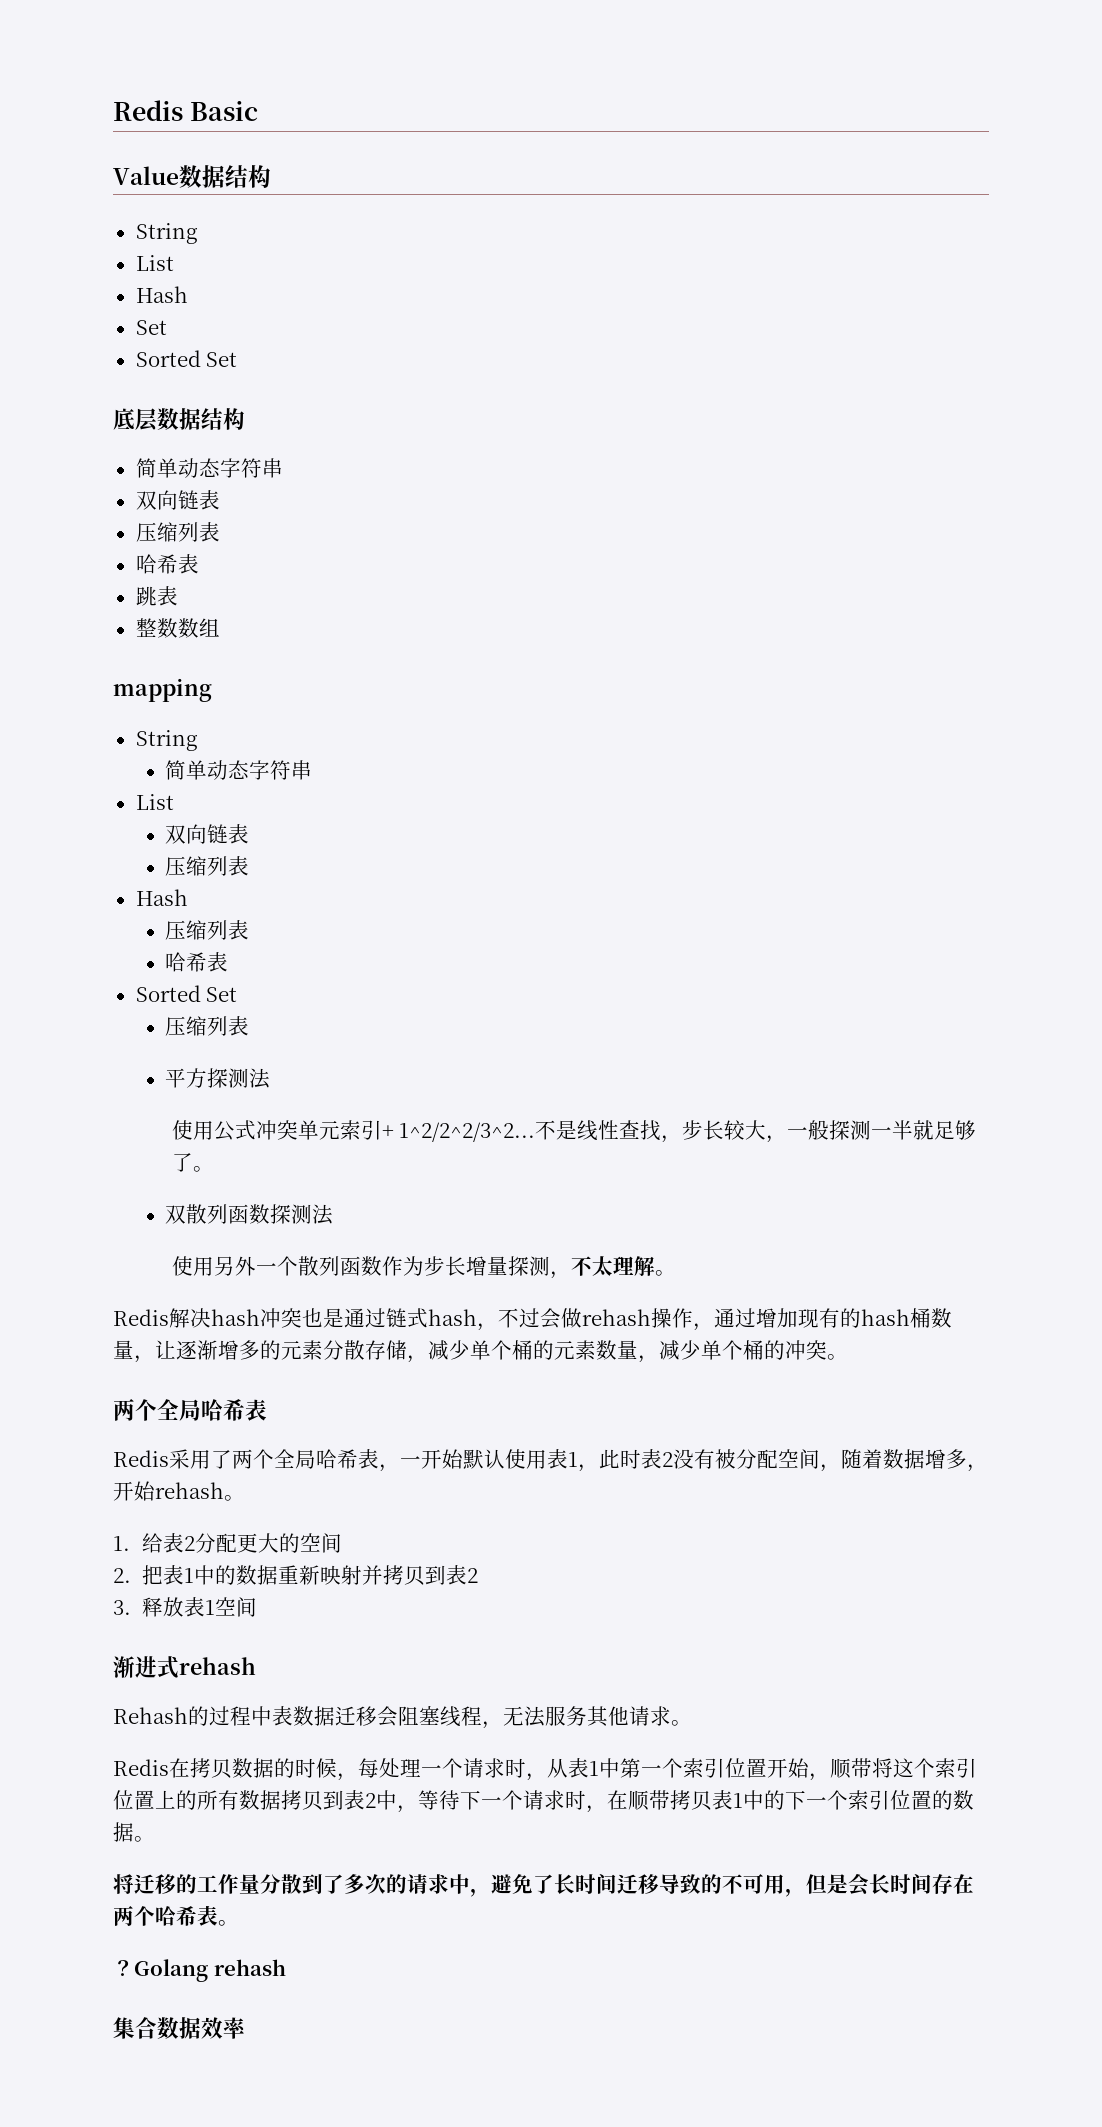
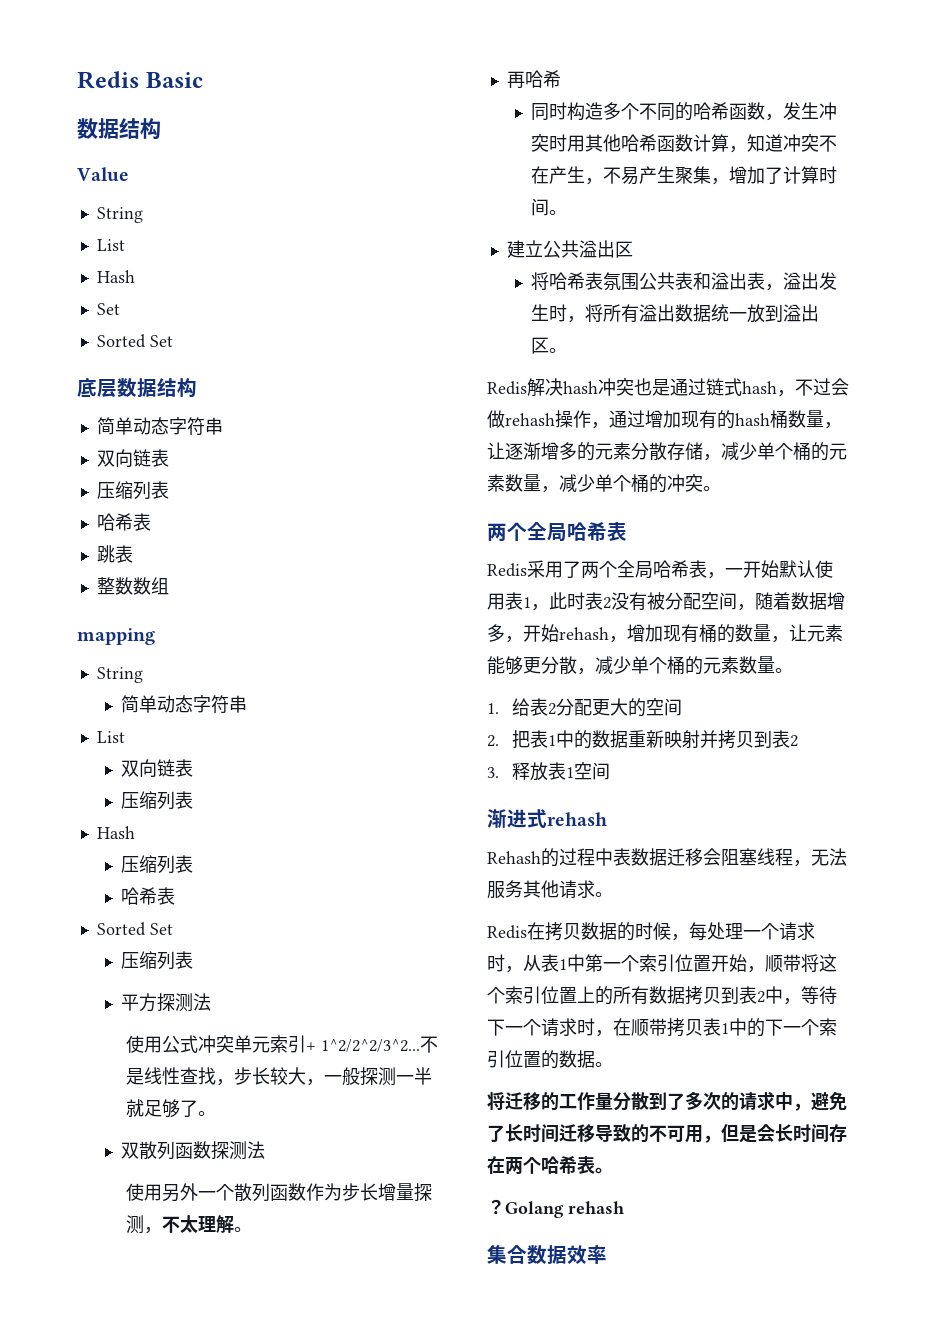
  Redis Basic
- Value数据结构
+ 数据结构
+ Value
+ 再哈希
+ 同时构造多个不同的哈希函数，发生冲突时用其他哈希函数计算，知道冲突不在产生，不易产生聚集，增加了计算时间。
+ 建立公共溢出区
+ 将哈希表氛围公共表和溢出表，溢出发生时，将所有溢出数据统一放到溢出区。
- Redis采用了两个全局哈希表，一开始默认使用表1，此时表2没有被分配空间，随着数据增多，开始rehash。
+ Redis采用了两个全局哈希表，一开始默认使用表1，此时表2没有被分配空间，随着数据增多，开始rehash，增加现有桶的数量，让元素能够更分散，减少单个桶的元素数量。

